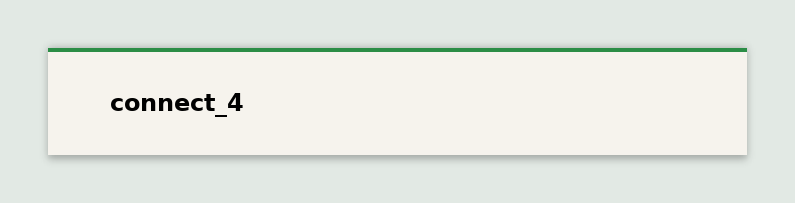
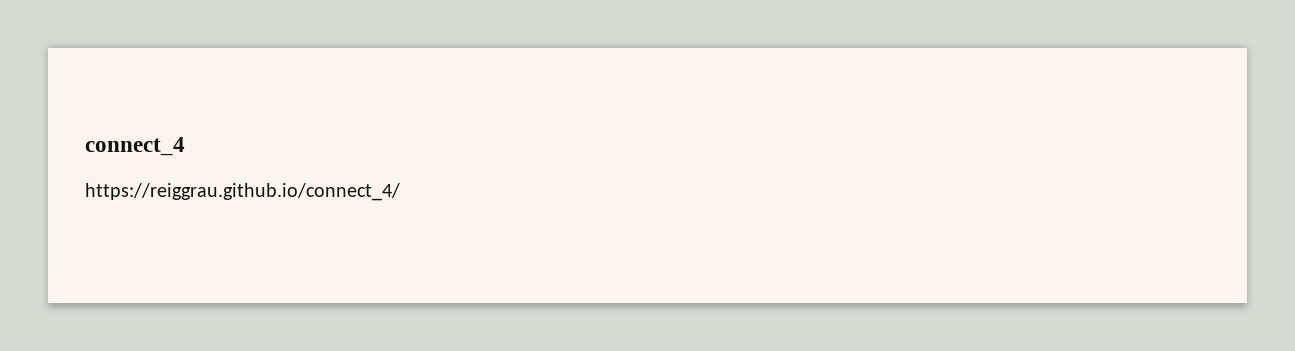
+ https://reiggrau.github.io/connect_4/

